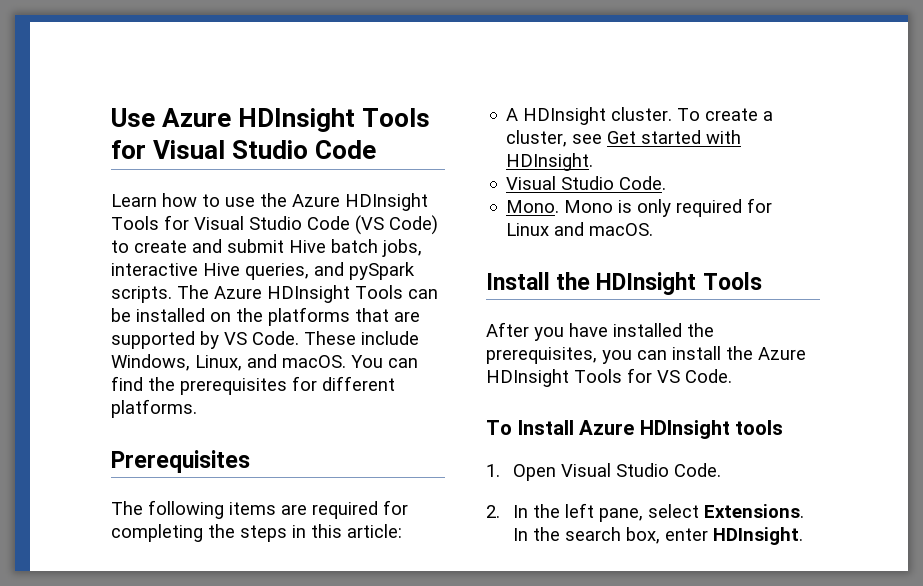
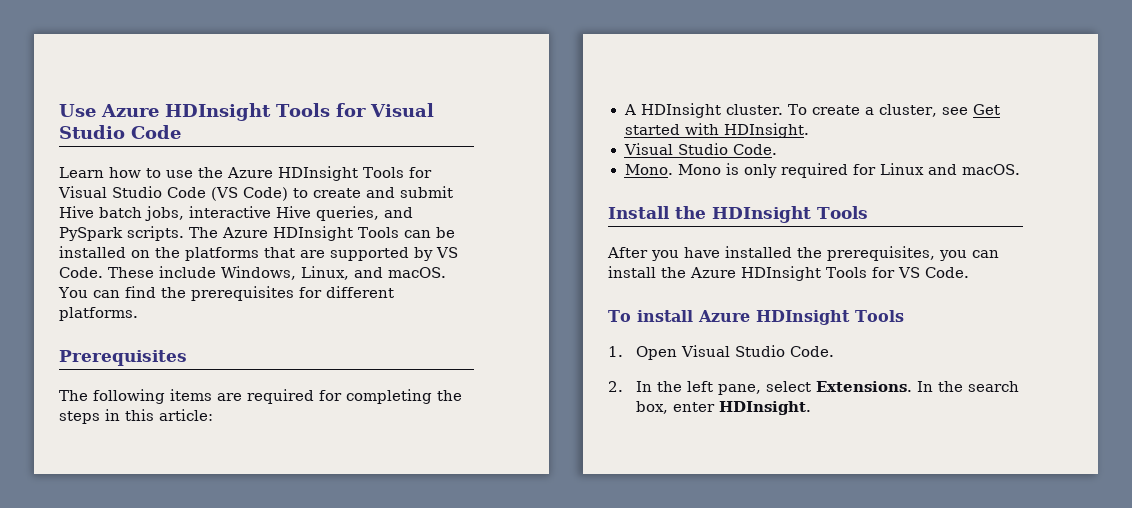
- Learn how to use the Azure HDInsight Tools for Visual Studio Code (VS Code) to create and submit Hive batch jobs, interactive Hive queries, and pySpark scripts.
+ Learn how to use the Azure HDInsight Tools for Visual Studio Code (VS Code) to create and submit Hive batch jobs, interactive Hive queries, and PySpark scripts.
- To Install Azure HDInsight tools
+ To install Azure HDInsight Tools

